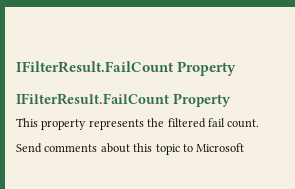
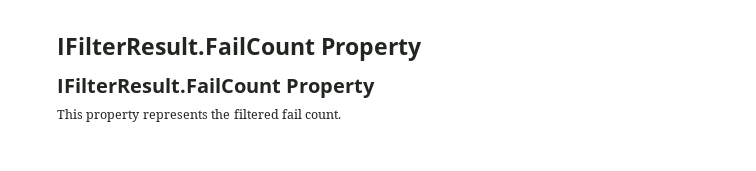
- Send comments about this topic to Microsoft

